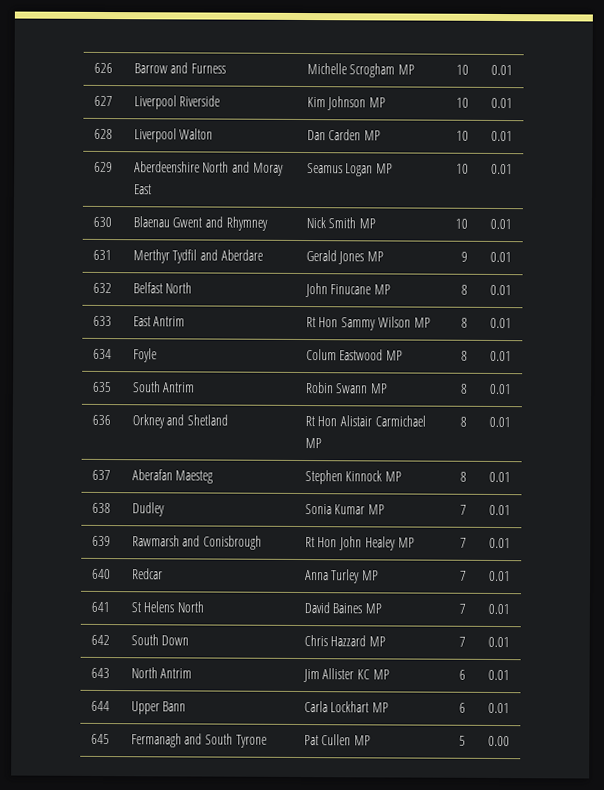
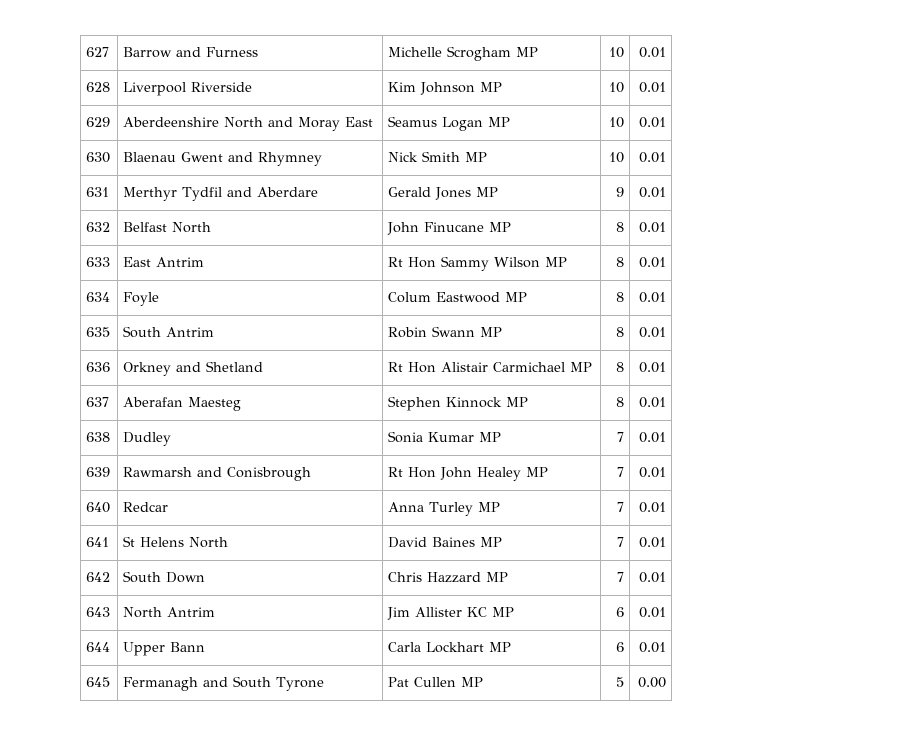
- 626 | Barrow and Furness | Michelle Scrogham MP | 10 | 0.01
+ 627 | Barrow and Furness | Michelle Scrogham MP | 10 | 0.01
- 627 | Liverpool Riverside | Kim Johnson MP | 10 | 0.01
+ 628 | Liverpool Riverside | Kim Johnson MP | 10 | 0.01
- 628 | Liverpool Walton | Dan Carden MP | 10 | 0.01

